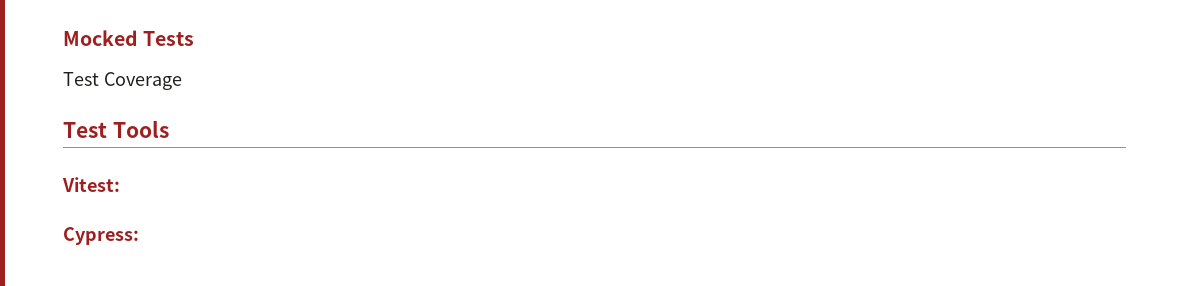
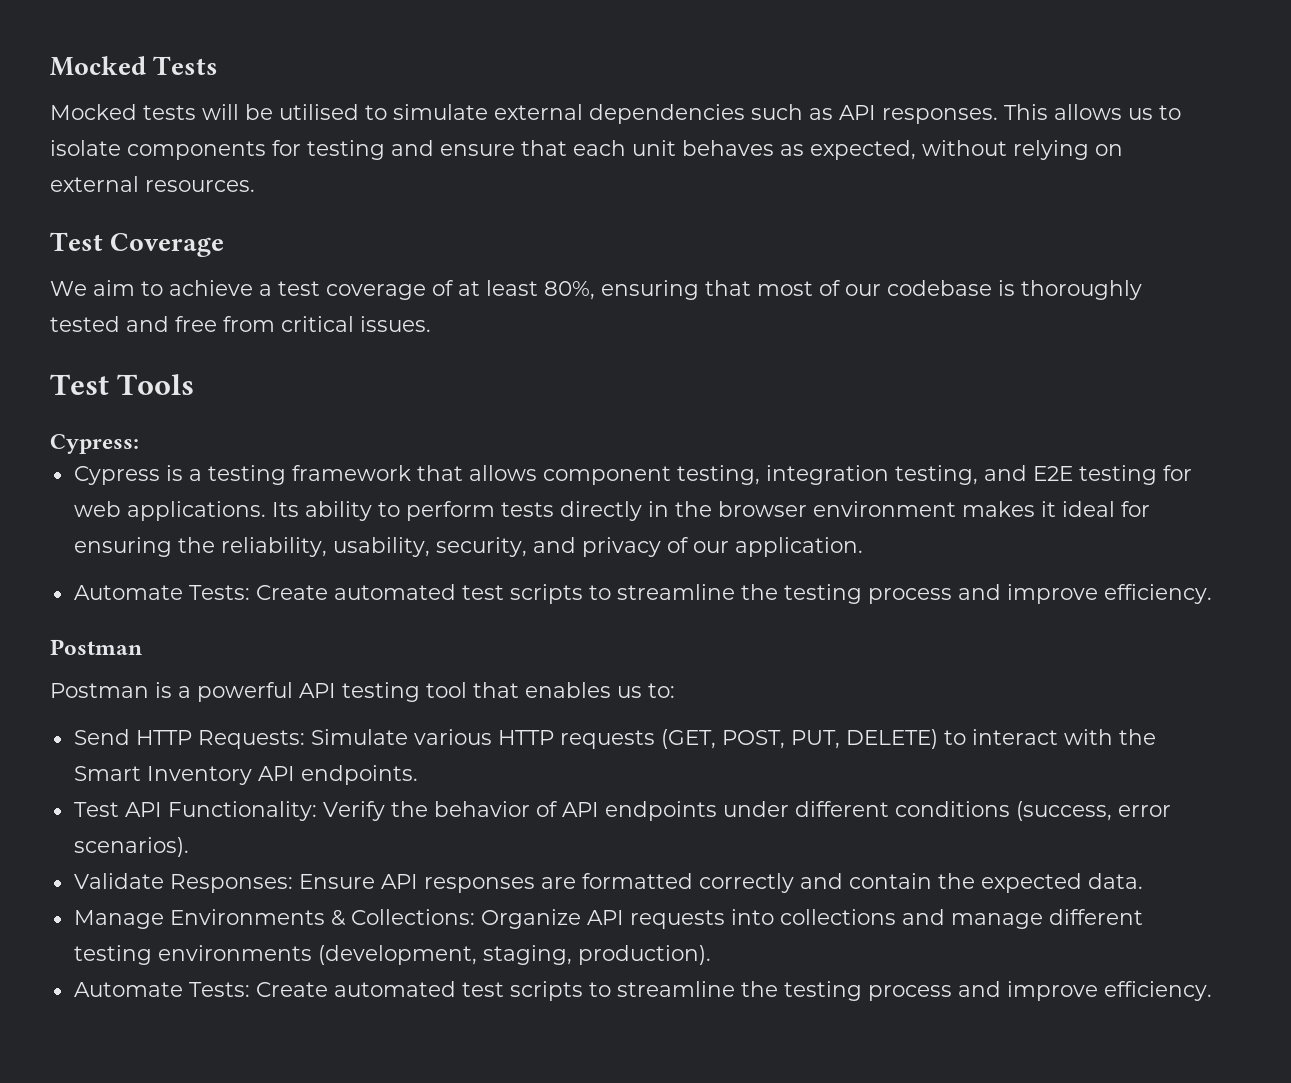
+ Mocked tests will be utilised to simulate external dependencies such as API responses. This allows us to isolate components for testing and ensure that each unit behaves as expected, without relying on external resources.
  Test Coverage
+ We aim to achieve a test coverage of at least 80%, ensuring that most of our codebase is thoroughly tested and free from critical issues.
  Test Tools
- Vitest:
  Cypress:
+ Cypress is a testing framework that allows component testing, integration testing, and E2E testing for web applications. Its ability to perform tests directly in the browser environment makes it ideal for ensuring the reliability, usability, security, and privacy of our application.
+ Automate Tests: Create automated test scripts to streamline the testing process and improve efficiency.
+ Postman
+ Postman is a powerful API testing tool that enables us to:
+ Send HTTP Requests: Simulate various HTTP requests (GET, POST, PUT, DELETE) to interact with the Smart Inventory API endpoints.
+ Test API Functionality: Verify the behavior of API endpoints under different conditions (success, error scenarios).
+ Validate Responses: Ensure API responses are formatted correctly and contain the expected data.
+ Manage Environments & Collections: Organize API requests into collections and manage different testing environments (development, staging, production).
+ Automate Tests: Create automated test scripts to streamline the testing process and improve efficiency.

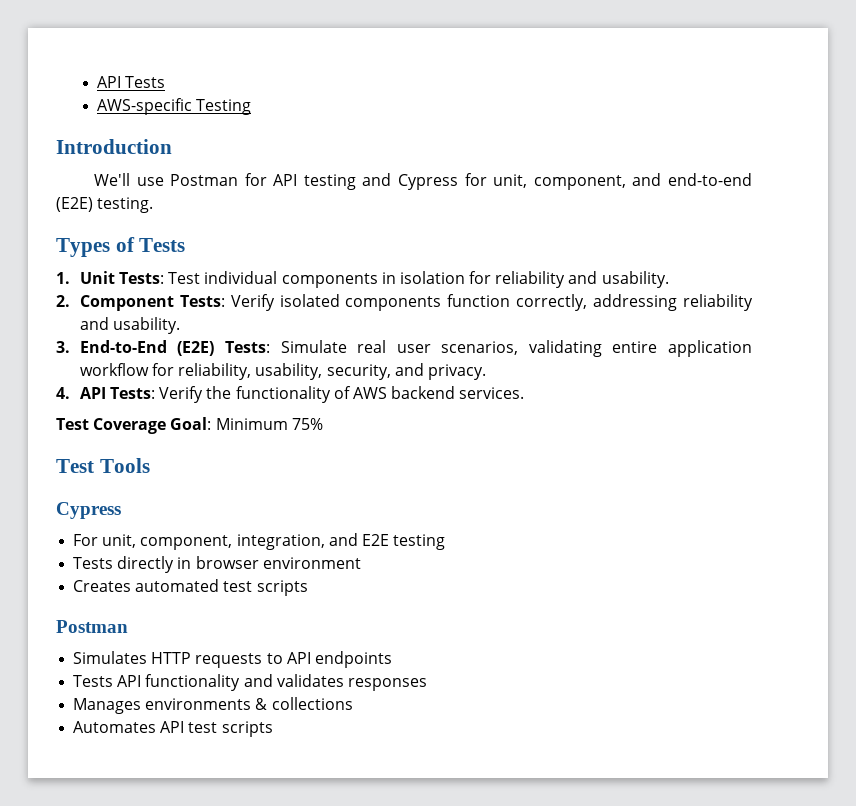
- Mocked Tests
- Mocked tests will be utilised to simulate external dependencies such as API responses. This allows us to isolate components for testing and ensure that each unit behaves as expected, without relying on external resources.
- Test Coverage
- We aim to achieve a test coverage of at least 80%, ensuring that most of our codebase is thoroughly tested and free from critical issues.
+ API Tests
+ AWS-specific Testing
+ Introduction
+ We'll use Postman for API testing and Cypress for unit, component, and end-to-end (E2E) testing.
+ Types of Tests
+ 1. Unit Tests: Test individual components in isolation for reliability and usability.
+ 2. Component Tests: Verify isolated components function correctly, addressing reliability and usability.
+ 3. End-to-End (E2E) Tests: Simulate real user scenarios, validating entire application workflow for reliability, usability, security, and privacy.
+ 4. API Tests: Verify the functionality of AWS backend services.
+ Test Coverage Goal: Minimum 75%
  Test Tools
- Cypress:
- Cypress is a testing framework that allows component testing, integration testing, and E2E testing for web applications. Its ability to perform tests directly in the browser environment makes it ideal for ensuring the reliability, usability, security, and privacy of our application.
- Automate Tests: Create automated test scripts to streamline the testing process and improve efficiency.
+ Cypress
+ For unit, component, integration, and E2E testing
+ Tests directly in browser environment
+ Creates automated test scripts
  Postman
- Postman is a powerful API testing tool that enables us to:
- Send HTTP Requests: Simulate various HTTP requests (GET, POST, PUT, DELETE) to interact with the Smart Inventory API endpoints.
- Test API Functionality: Verify the behavior of API endpoints under different conditions (success, error scenarios).
- Validate Responses: Ensure API responses are formatted correctly and contain the expected data.
- Manage Environments & Collections: Organize API requests into collections and manage different testing environments (development, staging, production).
- Automate Tests: Create automated test scripts to streamline the testing process and improve efficiency.
+ Simulates HTTP requests to API endpoints
+ Tests API functionality and validates responses
+ Manages environments & collections
+ Automates API test scripts

